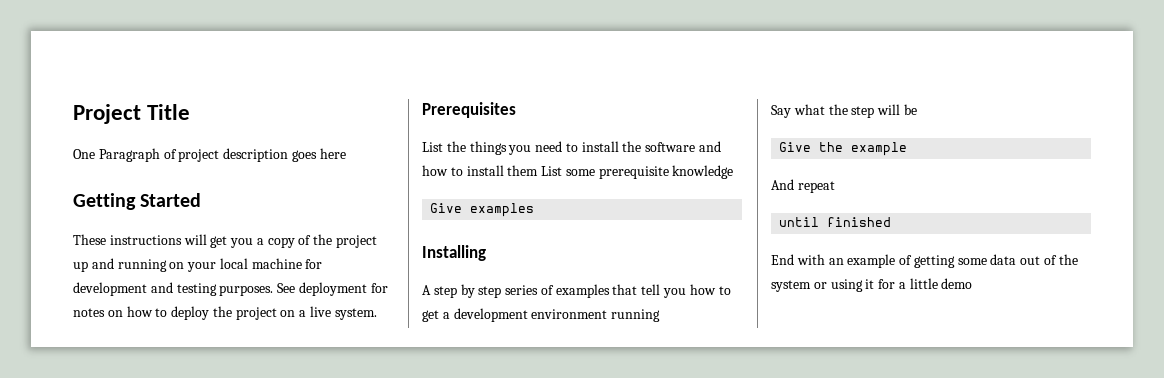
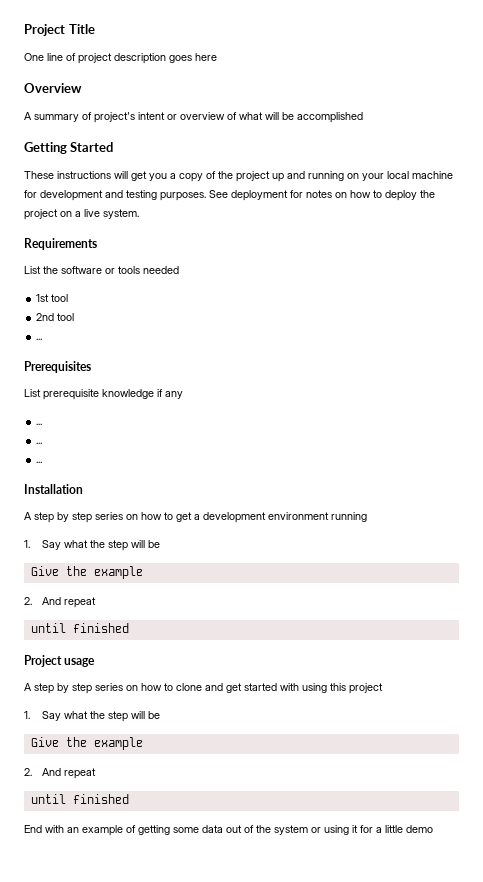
- One Paragraph of project description goes here
+ One line of project description goes here
+ Overview
+ A summary of project's intent or overview of what will be accomplished
+ Requirements
+ List the software or tools needed
+ 1st tool
+ 2nd tool
+ ...
  Prerequisites
- List the things you need to install the software and how to install them List some prerequisite knowledge
- Give examples
- Installing
- A step by step series of examples that tell you how to get a development environment running
- Say what the step will be
+ List prerequisite knowledge if any
+ ...
+ ...
+ ...
+ Installation
+ A step by step series on how to get a development environment running
+ 1. Say what the step will be
  Give the example
- And repeat
+ 2. And repeat
+ until finished
+ Project usage
+ A step by step series on how to clone and get started with using this project
+ 1. Say what the step will be
+ Give the example
+ 2. And repeat

